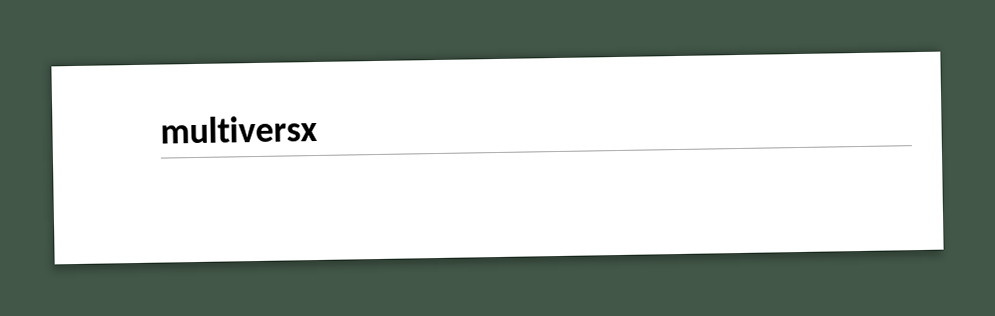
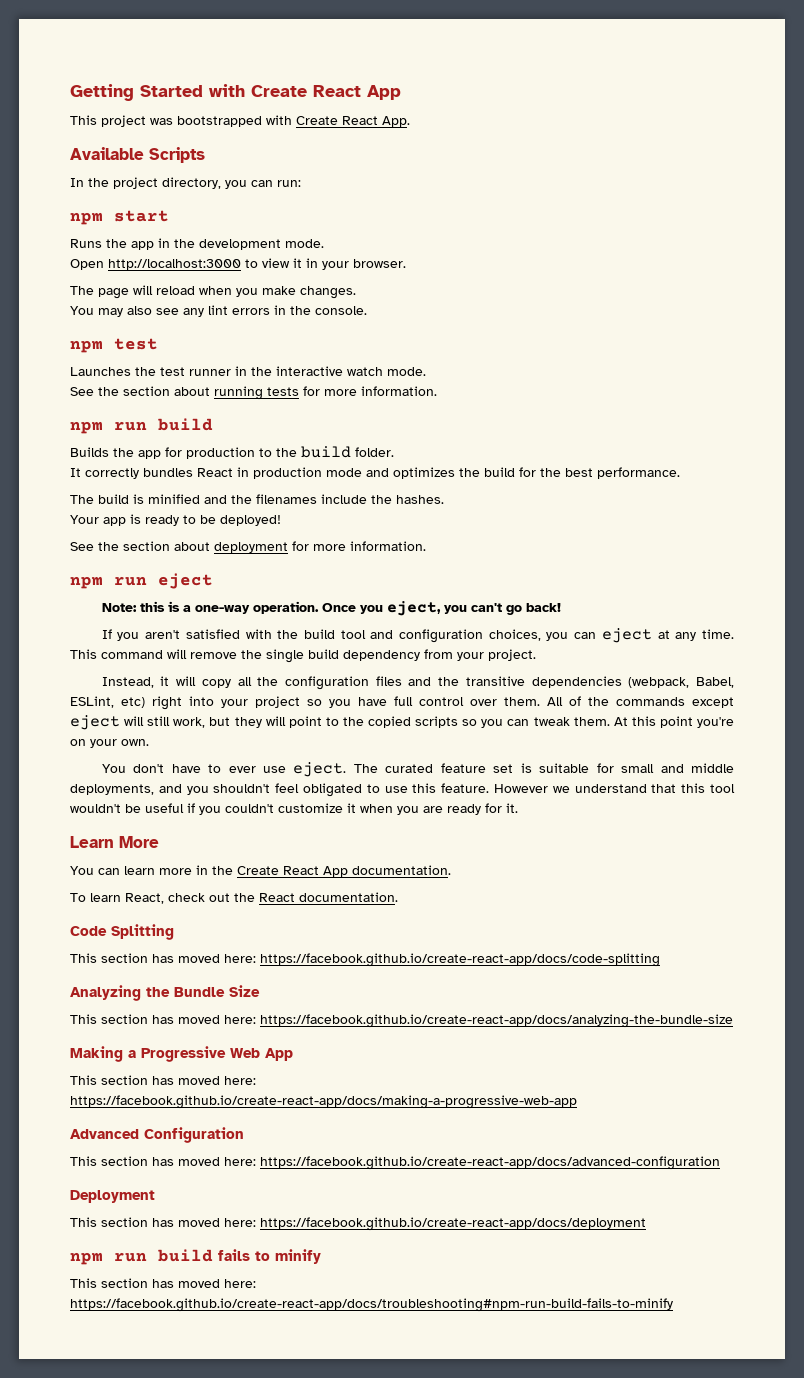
- multiversx
+ Getting Started with Create React App
+ This project was bootstrapped with Create React App.
+ Available Scripts
+ In the project directory, you can run:
+ npm start
+ Runs the app in the development mode.
+ Open http://localhost:3000 to view it in your browser.
+ The page will reload when you make changes.
+ You may also see any lint errors in the console.
+ npm test
+ Launches the test runner in the interactive watch mode.
+ See the section about running tests for more information.
+ npm run build
+ Builds the app for production to the build folder.
+ It correctly bundles React in production mode and optimizes the build for the best performance.
+ The build is minified and the filenames include the hashes.
+ Your app is ready to be deployed!
+ See the section about deployment for more information.
+ npm run eject
+ Note: this is a one-way operation. Once you eject, you can't go back!
+ If you aren't satisfied with the build tool and configuration choices, you can eject at any time. This command will remove the single build dependency from your project.
+ Instead, it will copy all the configuration files and the transitive dependencies (webpack, Babel, ESLint, etc) right into your project so you have full control over them. All of the commands except eject will still work, but they will point to the copied scripts so you can tweak them. At this point you're on your own.
+ You don't have to ever use eject. The curated feature set is suitable for small and middle deployments, and you shouldn't feel obligated to use this feature. However we understand that this tool wouldn't be useful if you couldn't customize it when you are ready for it.
+ Learn More
+ You can learn more in the Create React App documentation.
+ To learn React, check out the React documentation.
+ Code Splitting
+ This section has moved here: https://facebook.github.io/create-react-app/docs/code-splitting
+ Analyzing the Bundle Size
+ This section has moved here: https://facebook.github.io/create-react-app/docs/analyzing-the-bundle-size
+ Making a Progressive Web App
+ This section has moved here: https://facebook.github.io/create-react-app/docs/making-a-progressive-web-app
+ Advanced Configuration
+ This section has moved here: https://facebook.github.io/create-react-app/docs/advanced-configuration
+ Deployment
+ This section has moved here: https://facebook.github.io/create-react-app/docs/deployment
+ npm run build fails to minify
+ This section has moved here: https://facebook.github.io/create-react-app/docs/troubleshooting#npm-run-build-fails-to-minify

